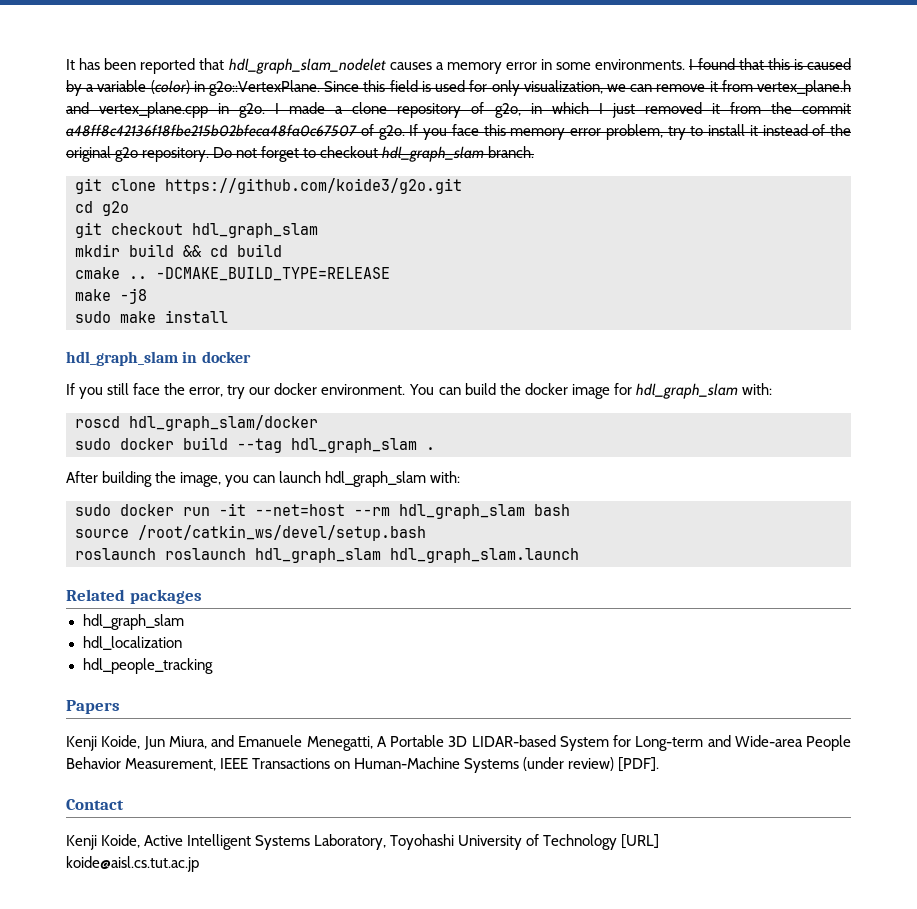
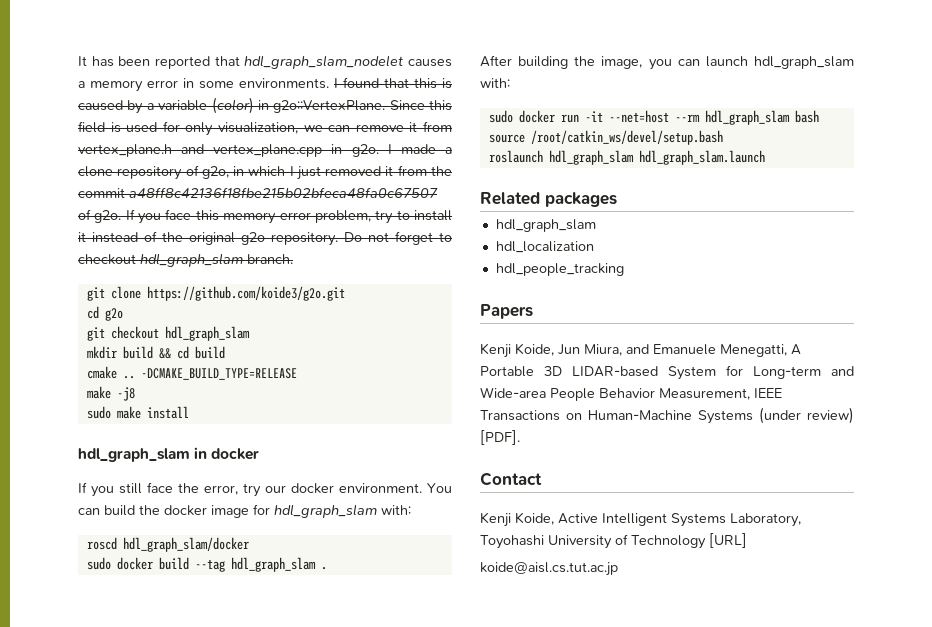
- roslaunch roslaunch hdl_graph_slam hdl_graph_slam.launch
+ roslaunch hdl_graph_slam hdl_graph_slam.launch

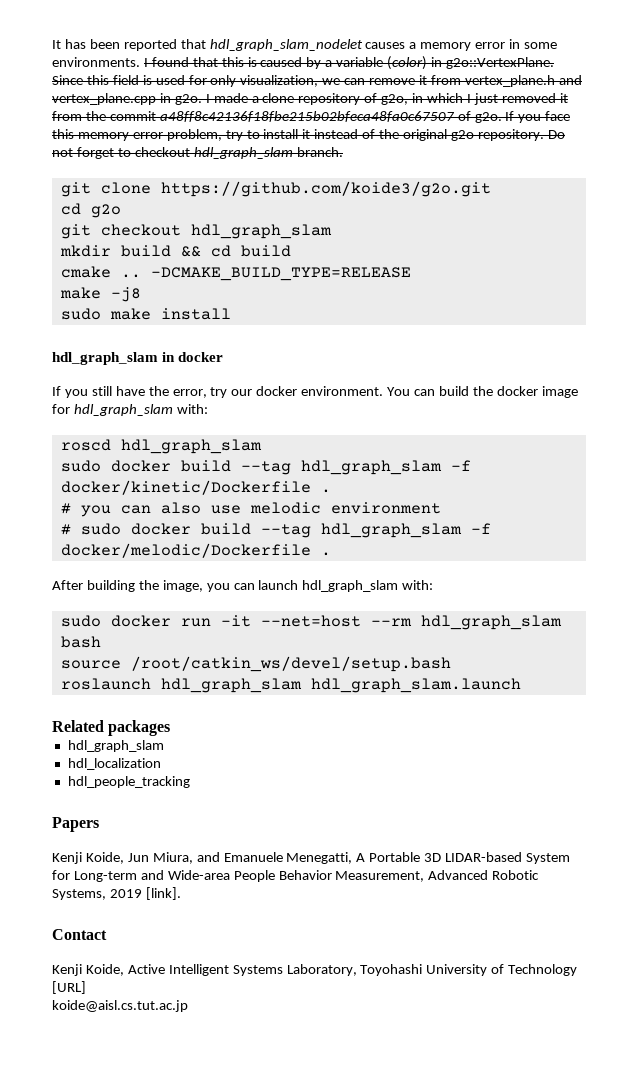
- If you still face the error, try our docker environment.
+ If you still have the error, try our docker environment.
- roscd hdl_graph_slam/docker
- sudo docker build --tag hdl_graph_slam .
+ roscd hdl_graph_slam
+ sudo docker build --tag hdl_graph_slam -f docker/kinetic/Dockerfile .
+ # you can also use melodic environment
+ # sudo docker build --tag hdl_graph_slam -f docker/melodic/Dockerfile .
- Kenji Koide, Jun Miura, and Emanuele Menegatti, A Portable 3D LIDAR-based System for Long-term and Wide-area People Behavior Measurement, IEEE Transactions on Human-Machine Systems (under review) [PDF].
+ Kenji Koide, Jun Miura, and Emanuele Menegatti, A Portable 3D LIDAR-based System for Long-term and Wide-area People Behavior Measurement, Advanced Robotic Systems, 2019 [link].

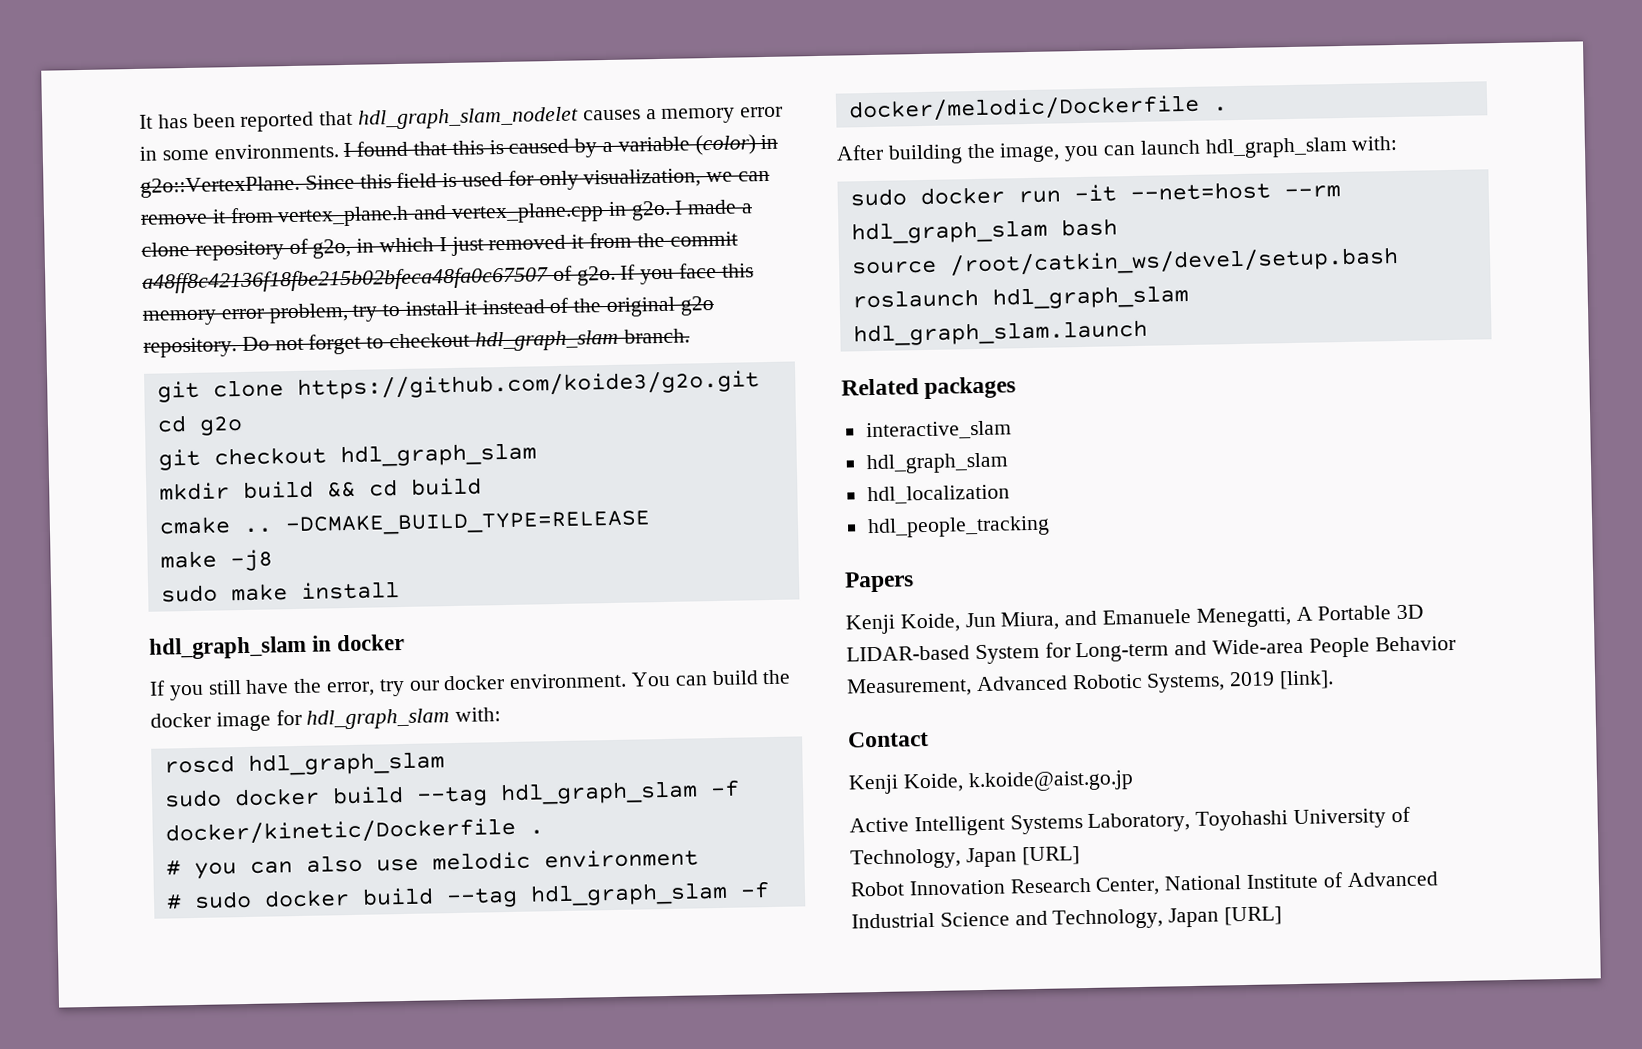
+ interactive_slam
- Kenji Koide, Active Intelligent Systems Laboratory, Toyohashi University of Technology [URL]
+ Kenji Koide, k.koide@aist.go.jp
+ Active Intelligent Systems Laboratory, Toyohashi University of Technology, Japan [URL]
- koide@aisl.cs.tut.ac.jp
+ Robot Innovation Research Center, National Institute of Advanced Industrial Science and Technology, Japan [URL]

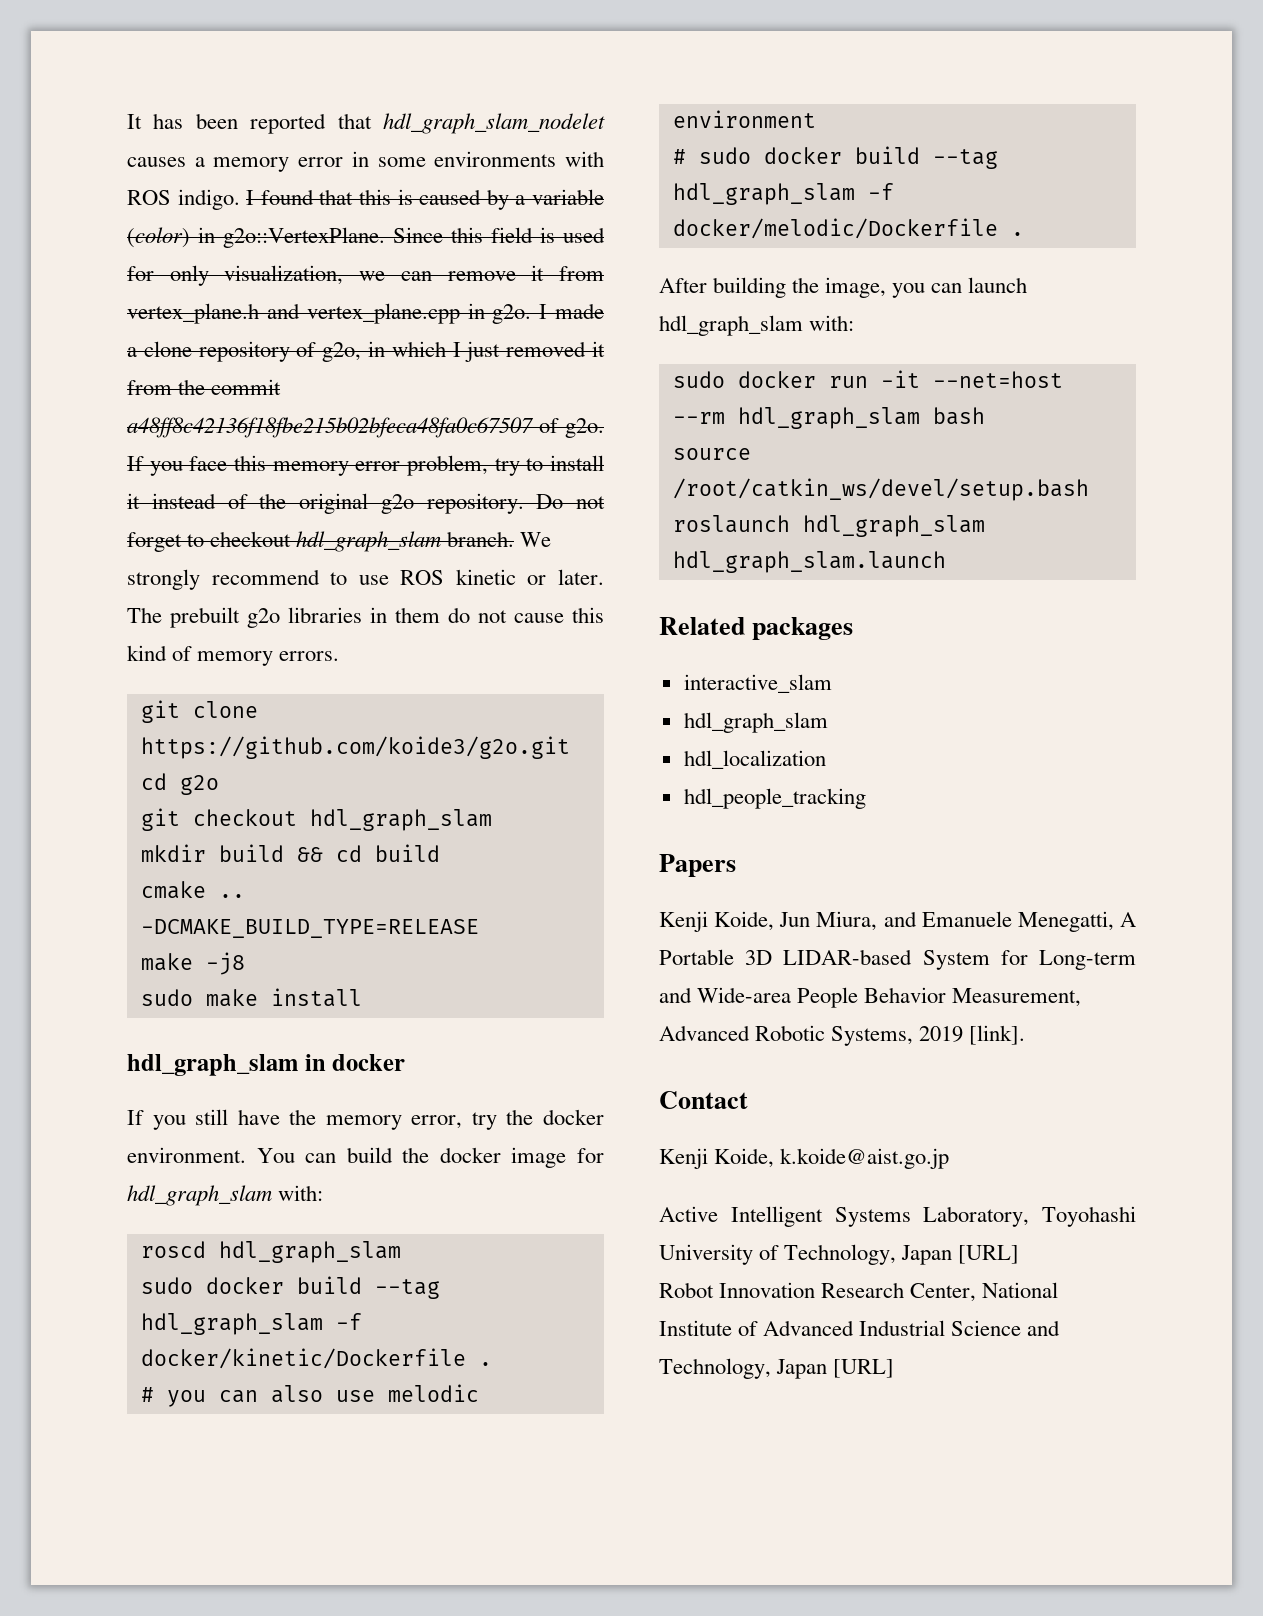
- It has been reported that hdl_graph_slam_nodelet causes a memory error in some environments.
+ It has been reported that hdl_graph_slam_nodelet causes a memory error in some environments with ROS indigo.
+ We strongly recommend to use ROS kinetic or later. The prebuilt g2o libraries in them do not cause this kind of memory errors.
- If you still have the error, try our docker environment.
+ If you still have the memory error, try the docker environment.

